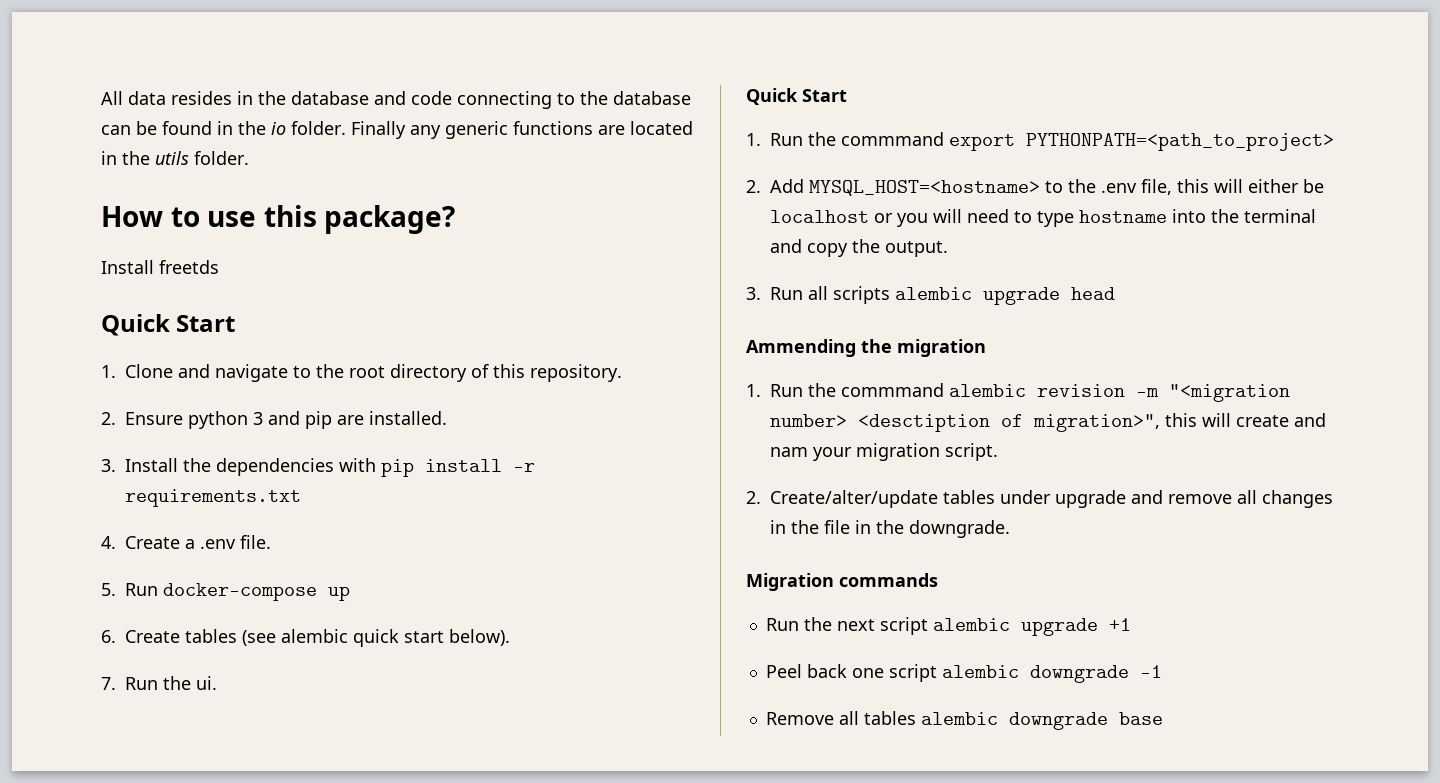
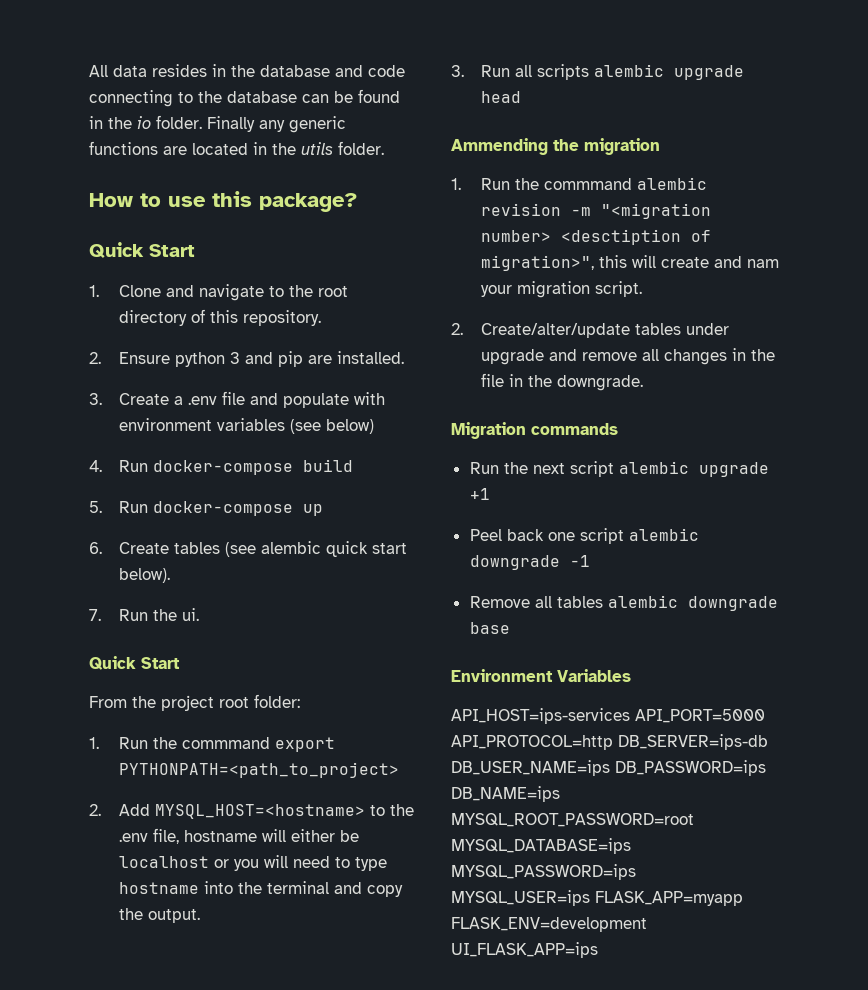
- Install freetds
- 3. Install the dependencies with pip install -r requirements.txt
- 4. Create a .env file.
+ 3. Create a .env file and populate with environment variables (see below)
+ 4. Run docker-compose build
+ From the project root folder:
- 2. Add MYSQL_HOST=<hostname> to the .env file, this will either be localhost or you will need to type hostname into the terminal and copy the output.
+ 2. Add MYSQL_HOST=<hostname> to the .env file, hostname will either be localhost or you will need to type hostname into the terminal and copy the output.
+ Environment Variables
+ API_HOST=ips-services API_PORT=5000 API_PROTOCOL=http DB_SERVER=ips-db DB_USER_NAME=ips DB_PASSWORD=ips DB_NAME=ips MYSQL_ROOT_PASSWORD=root MYSQL_DATABASE=ips MYSQL_PASSWORD=ips MYSQL_USER=ips FLASK_APP=myapp FLASK_ENV=development UI_FLASK_APP=ips

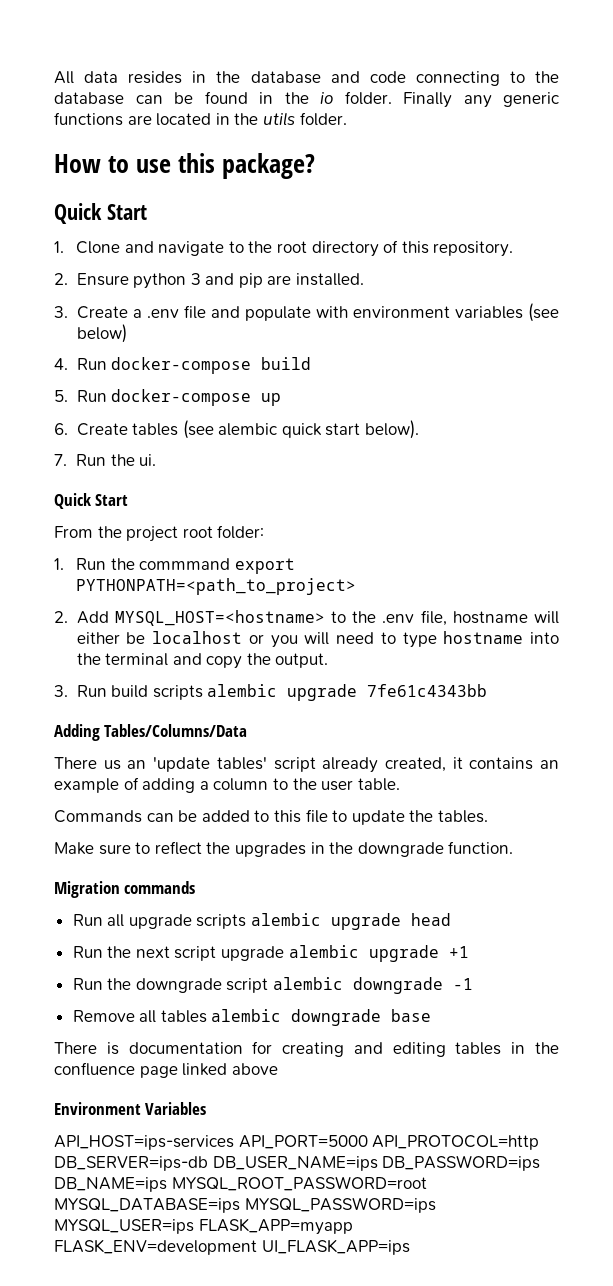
- 3. Run all scripts alembic upgrade head
- Ammending the migration
- 1. Run the commmand alembic revision -m "<migration number> <desctiption of migration>", this will create and nam your migration script.
- 2. Create/alter/update tables under upgrade and remove all changes in the file in the downgrade.
+ 3. Run build scripts alembic upgrade 7fe61c4343bb
+ Adding Tables/Columns/Data
+ There us an 'update tables' script already created, it contains an example of adding a column to the user table.
+ Commands can be added to this file to update the tables.
+ Make sure to reflect the upgrades in the downgrade function.
  Migration commands
+ Run all upgrade scripts alembic upgrade head
- Run the next script alembic upgrade +1
+ Run the next script upgrade alembic upgrade +1
- Peel back one script alembic downgrade -1
+ Run the downgrade script alembic downgrade -1
+ There is documentation for creating and editing tables in the confluence page linked above

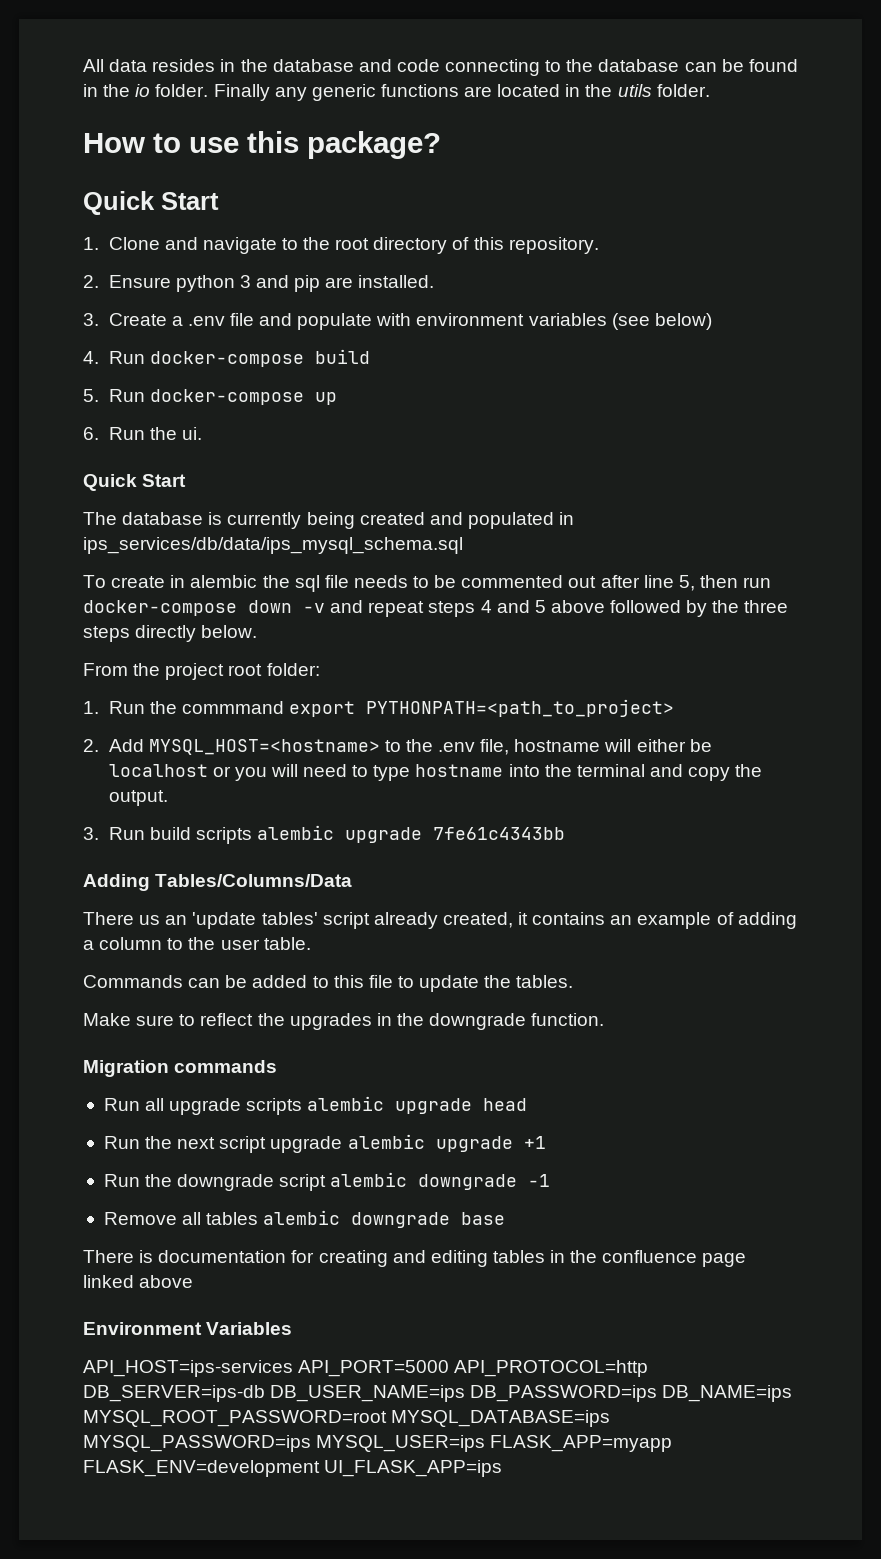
- 6. Create tables (see alembic quick start below).
- 7. Run the ui.
+ 6. Run the ui.
+ The database is currently being created and populated in ips_services/db/data/ips_mysql_schema.sql
+ To create in alembic the sql file needs to be commented out after line 5, then run docker-compose down -v and repeat steps 4 and 5 above followed by the three steps directly below.

